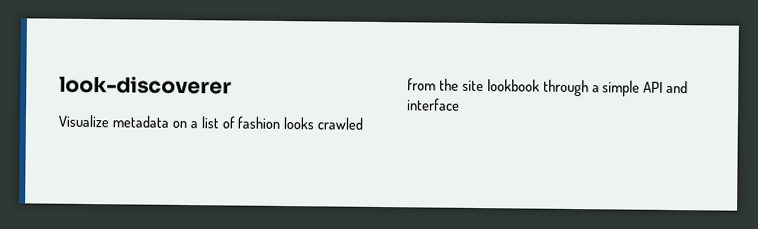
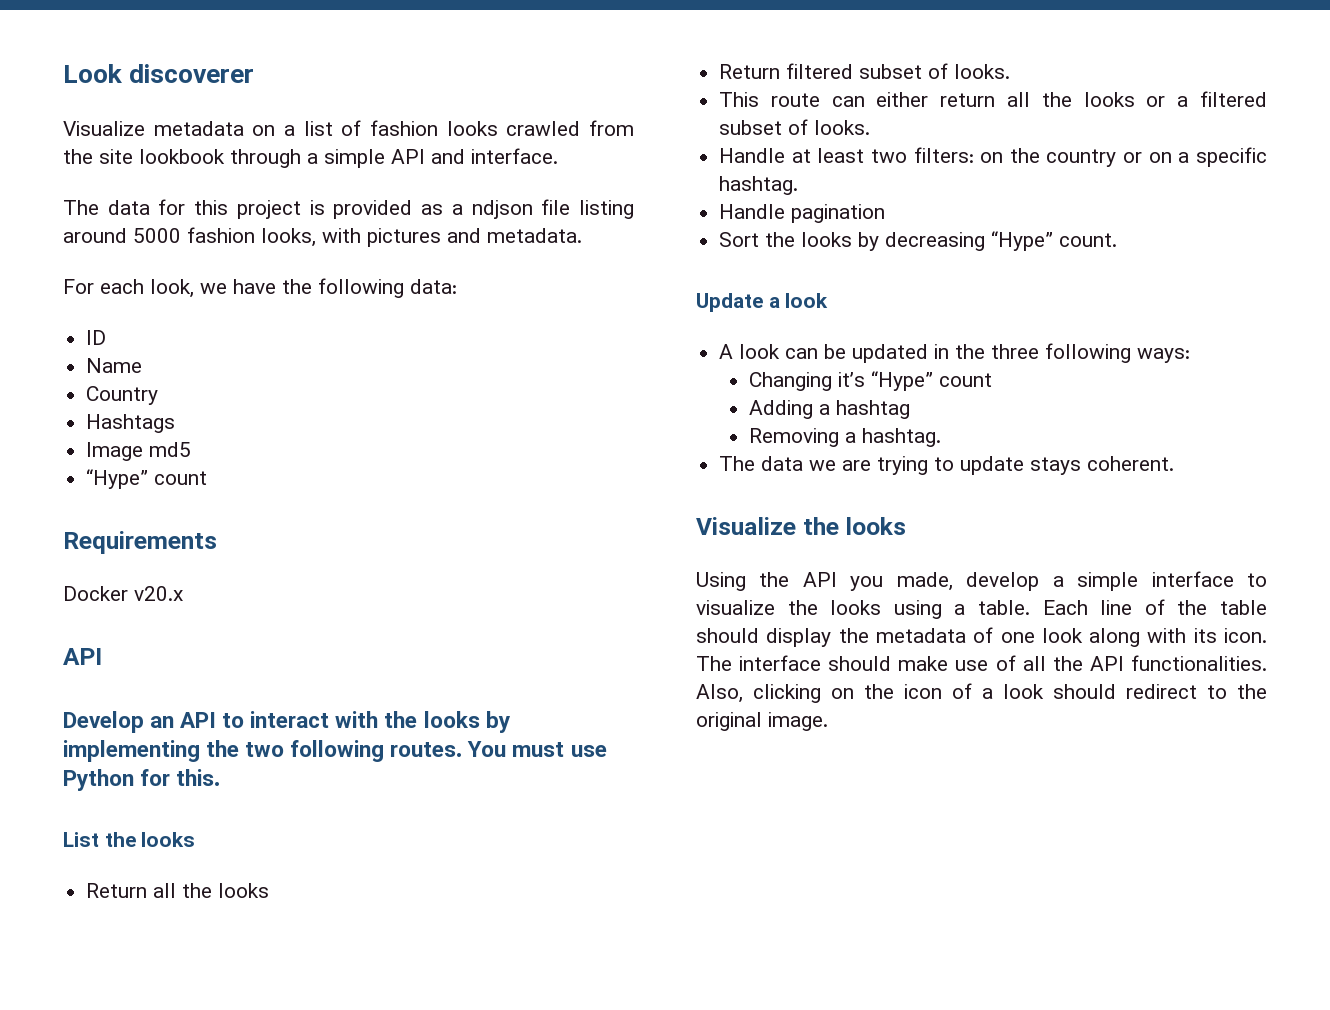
- look-discoverer
+ Look discoverer
- Visualize metadata on a list of fashion looks crawled from the site lookbook through a simple API and interface
+ Visualize metadata on a list of fashion looks crawled from the site lookbook through a simple API and interface.
+ The data for this project is provided as a ndjson file listing around 5000 fashion looks, with pictures and metadata.
+ For each look, we have the following data:
+ ID
+ Name
+ Country
+ Hashtags
+ Image md5
+ “Hype” count
+ Requirements
+ Docker v20.x
+ API
+ Develop an API to interact with the looks by implementing the two following routes. You must use Python for this.
+ List the looks
+ Return all the looks
+ Return filtered subset of looks.
+ This route can either return all the looks or a filtered subset of looks.
+ Handle at least two filters: on the country or on a specific hashtag.
+ Handle pagination
+ Sort the looks by decreasing “Hype” count.
+ Update a look
+ A look can be updated in the three following ways:
+ Changing it’s “Hype” count
+ Adding a hashtag
+ Removing a hashtag.
+ The data we are trying to update stays coherent.
+ Visualize the looks
+ Using the API you made, develop a simple interface to visualize the looks using a table. Each line of the table should display the metadata of one look along with its icon. The interface should make use of all the API functionalities. Also, clicking on the icon of a look should redirect to the original image.

